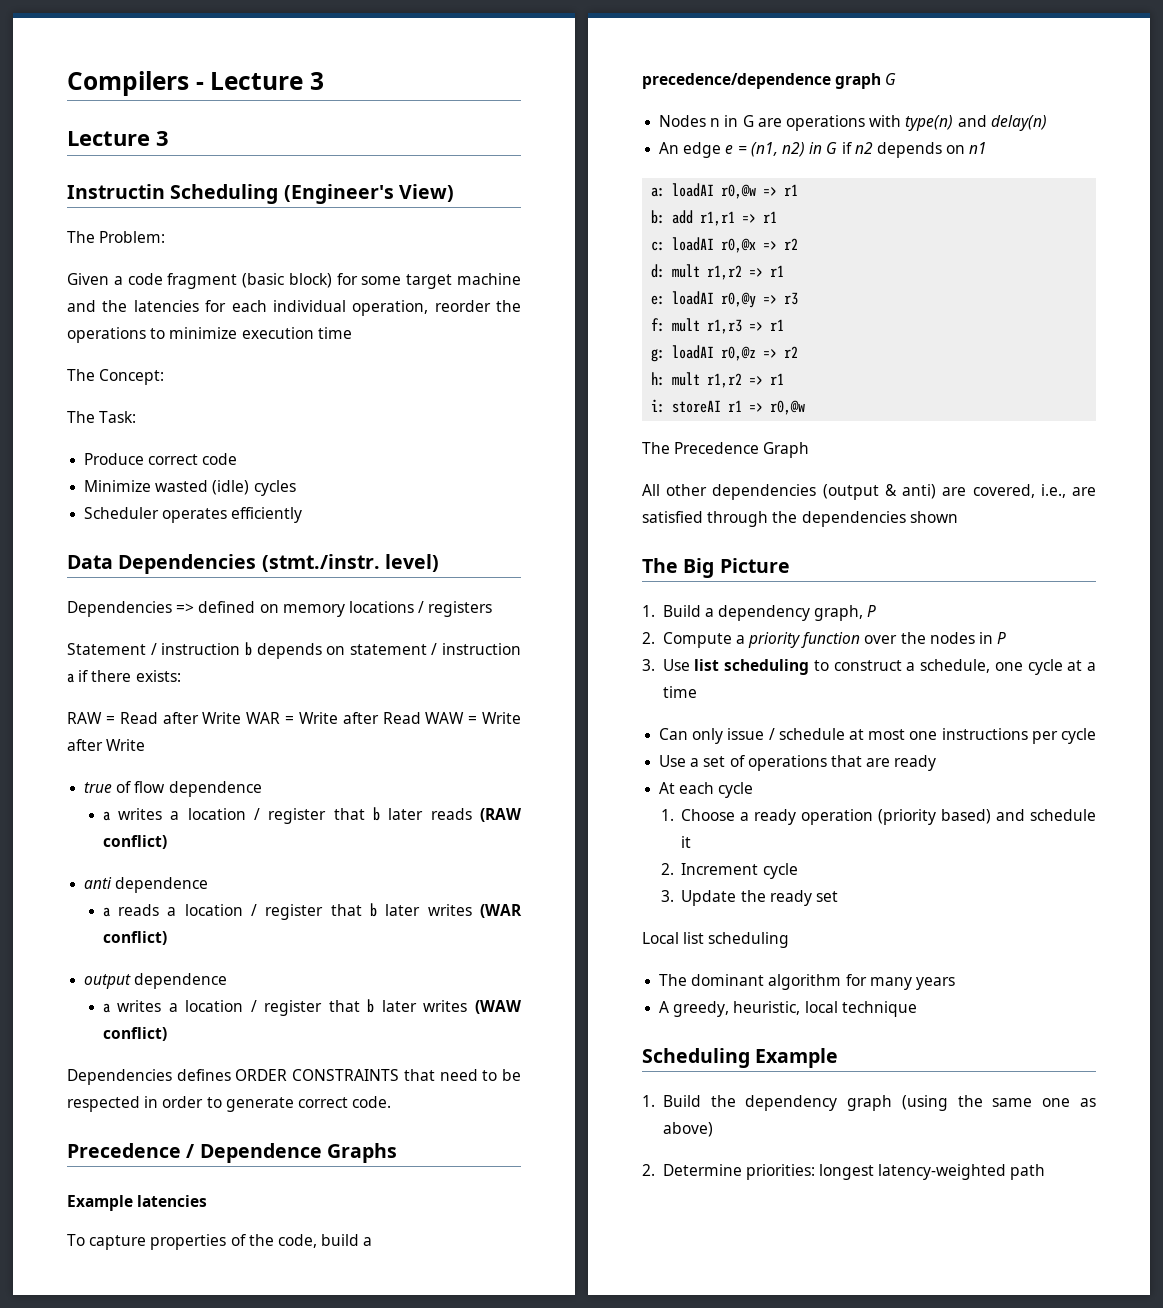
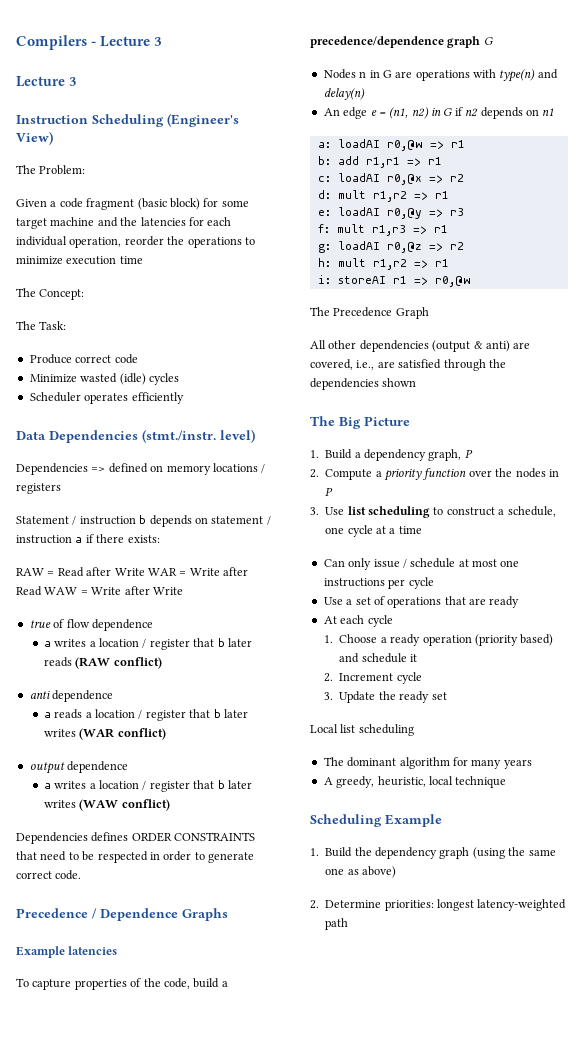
- Instructin Scheduling (Engineer's View)
+ Instruction Scheduling (Engineer's View)

